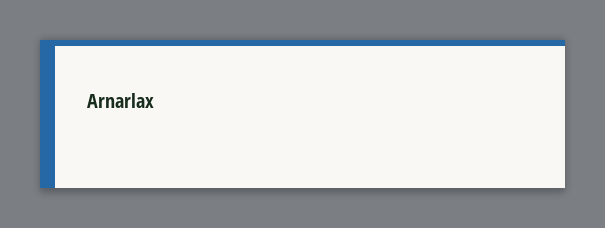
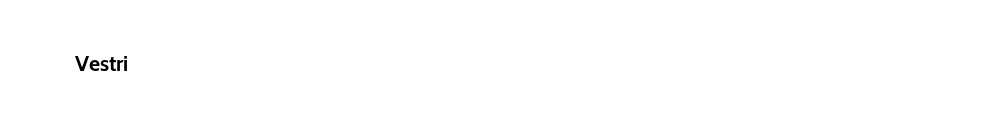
- Arnarlax
+ Vestri

